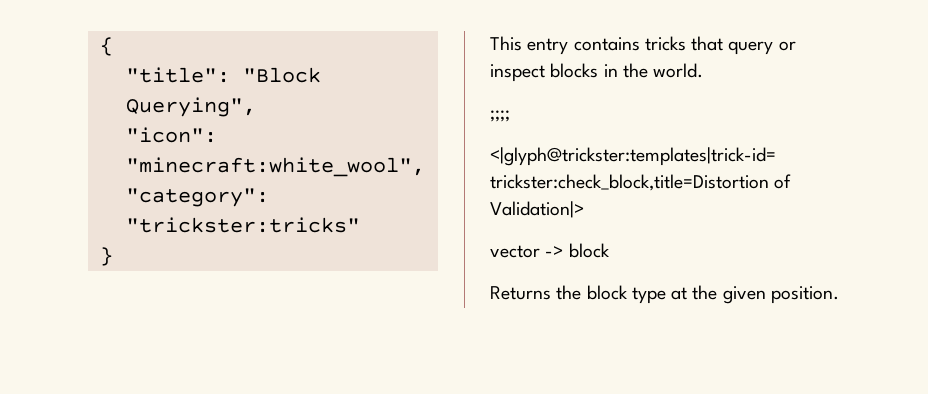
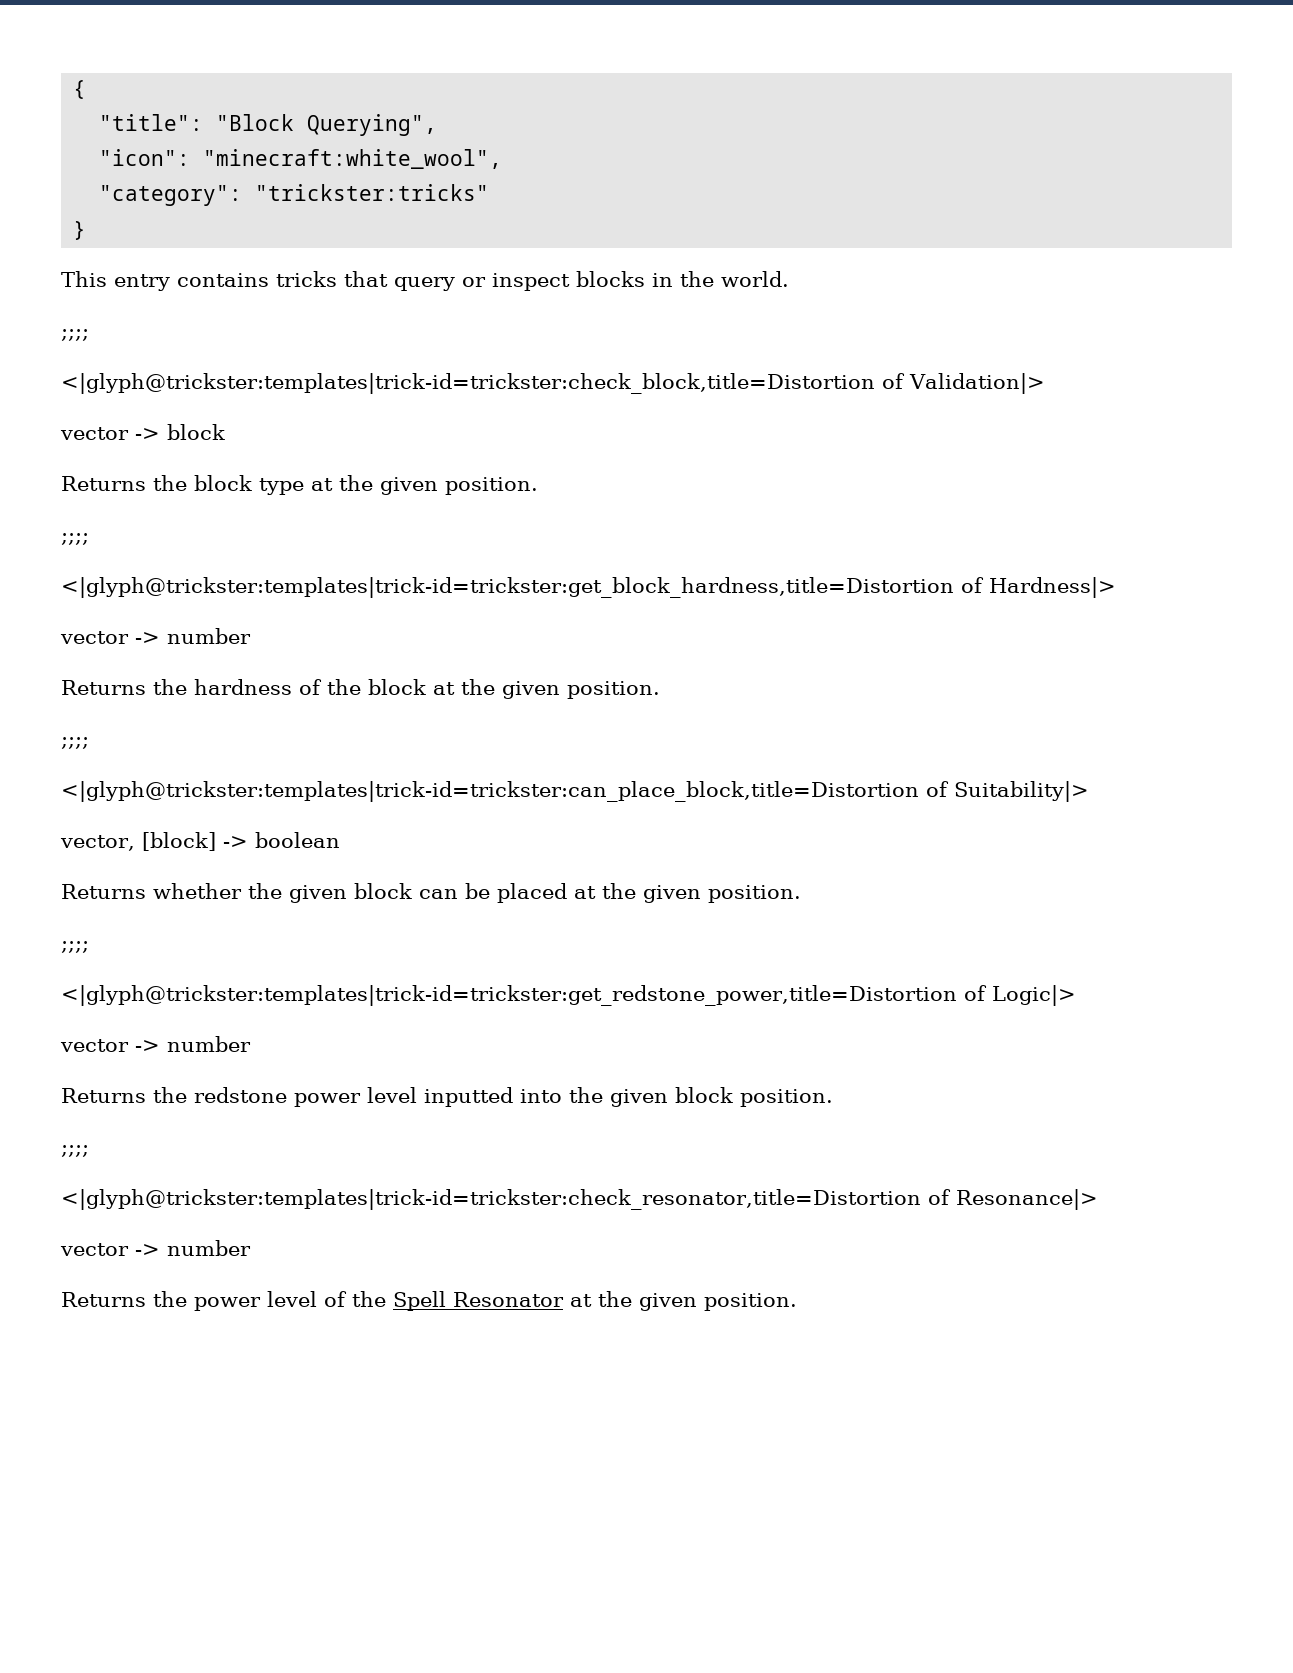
  Returns the block type at the given position.
+ ;;;;
+ <|glyph@trickster:templates|trick-id=trickster:get_block_hardness,title=Distortion of Hardness|>
+ vector -> number
+ Returns the hardness of the block at the given position.
+ ;;;;
+ <|glyph@trickster:templates|trick-id=trickster:can_place_block,title=Distortion of Suitability|>
+ vector, [block] -> boolean
+ Returns whether the given block can be placed at the given position.
+ ;;;;
+ <|glyph@trickster:templates|trick-id=trickster:get_redstone_power,title=Distortion of Logic|>
+ vector -> number
+ Returns the redstone power level inputted into the given block position.
+ ;;;;
+ <|glyph@trickster:templates|trick-id=trickster:check_resonator,title=Distortion of Resonance|>
+ vector -> number
+ Returns the power level of the Spell Resonator at the given position.

